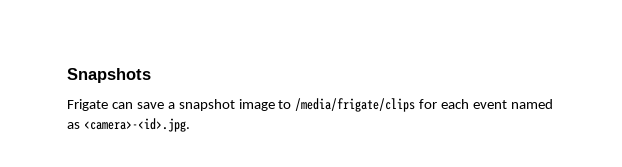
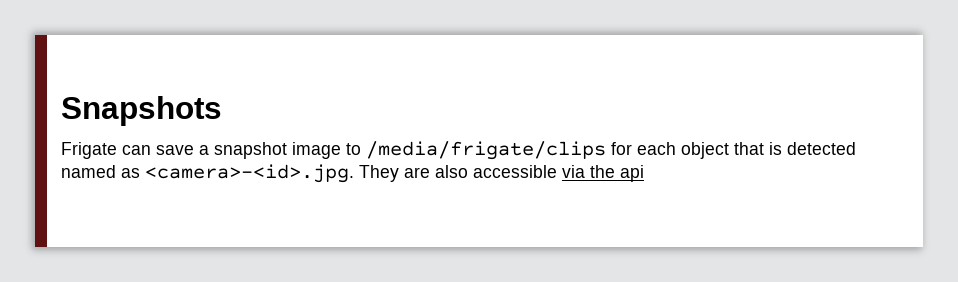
- Frigate can save a snapshot image to /media/frigate/clips for each event named as <camera>-<id>.jpg.
+ Frigate can save a snapshot image to /media/frigate/clips for each object that is detected named as <camera>-<id>.jpg. They are also accessible via the api

